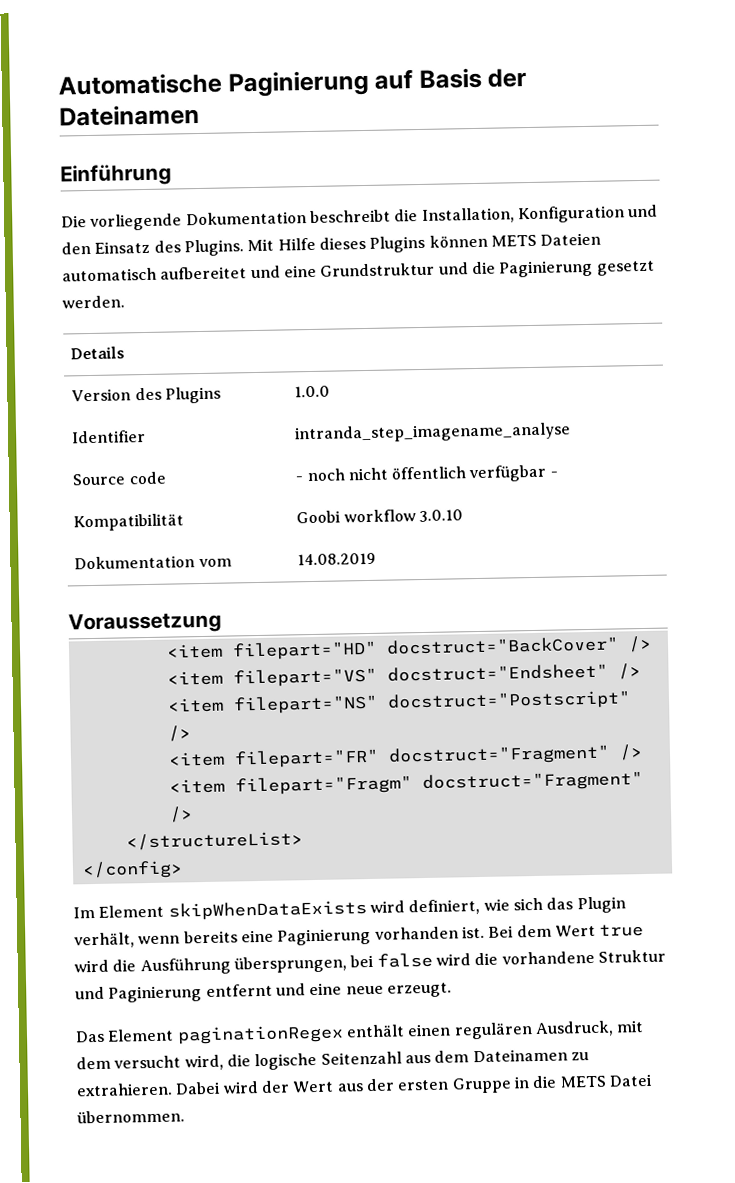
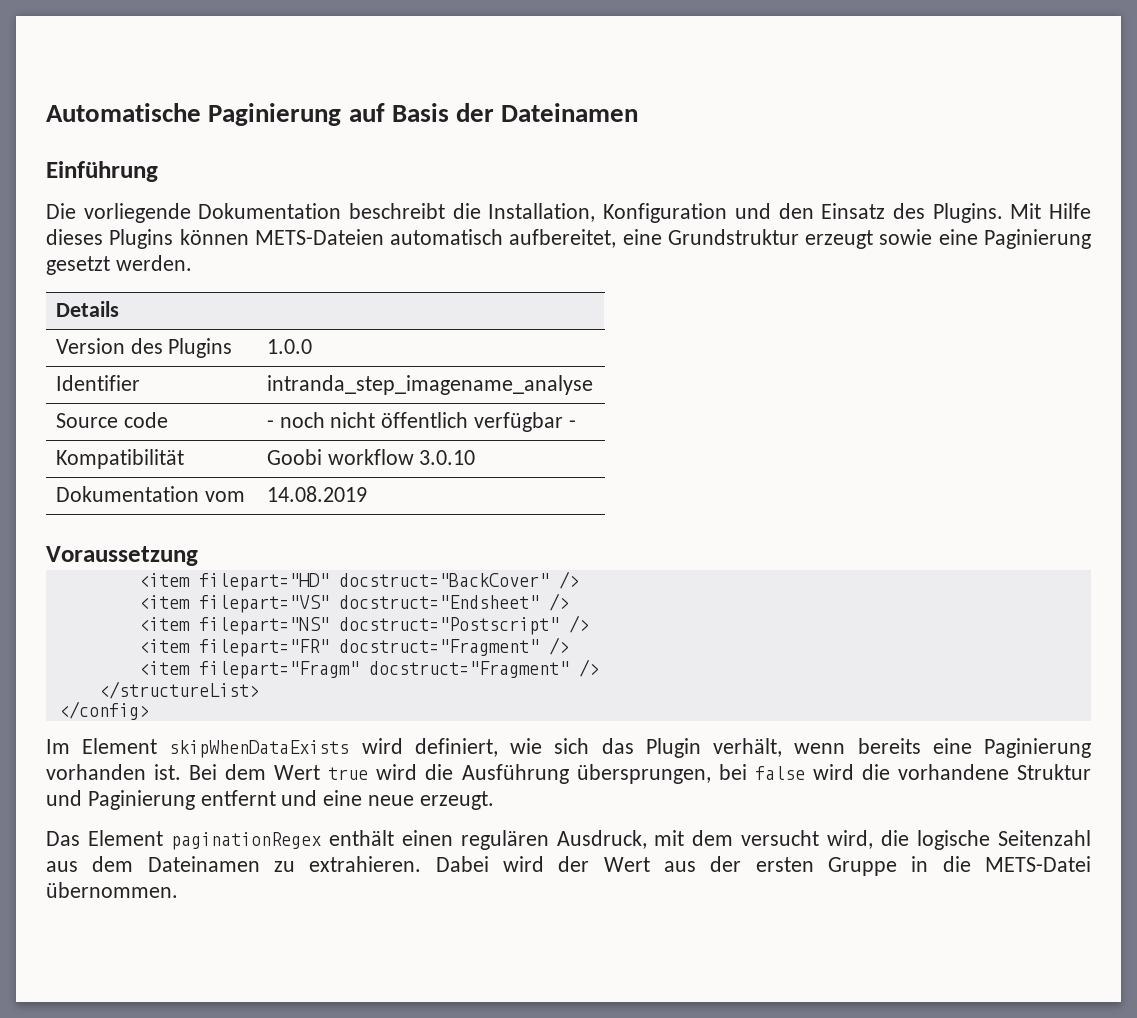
- Mit Hilfe dieses Plugins können METS Dateien automatisch aufbereitet und eine Grundstruktur und die Paginierung gesetzt werden.
+ Mit Hilfe dieses Plugins können METS-Dateien automatisch aufbereitet, eine Grundstruktur erzeugt sowie eine Paginierung gesetzt werden.
- Dabei wird der Wert aus der ersten Gruppe in die METS Datei übernommen.
+ Dabei wird der Wert aus der ersten Gruppe in die METS-Datei übernommen.

